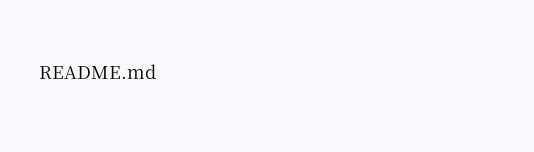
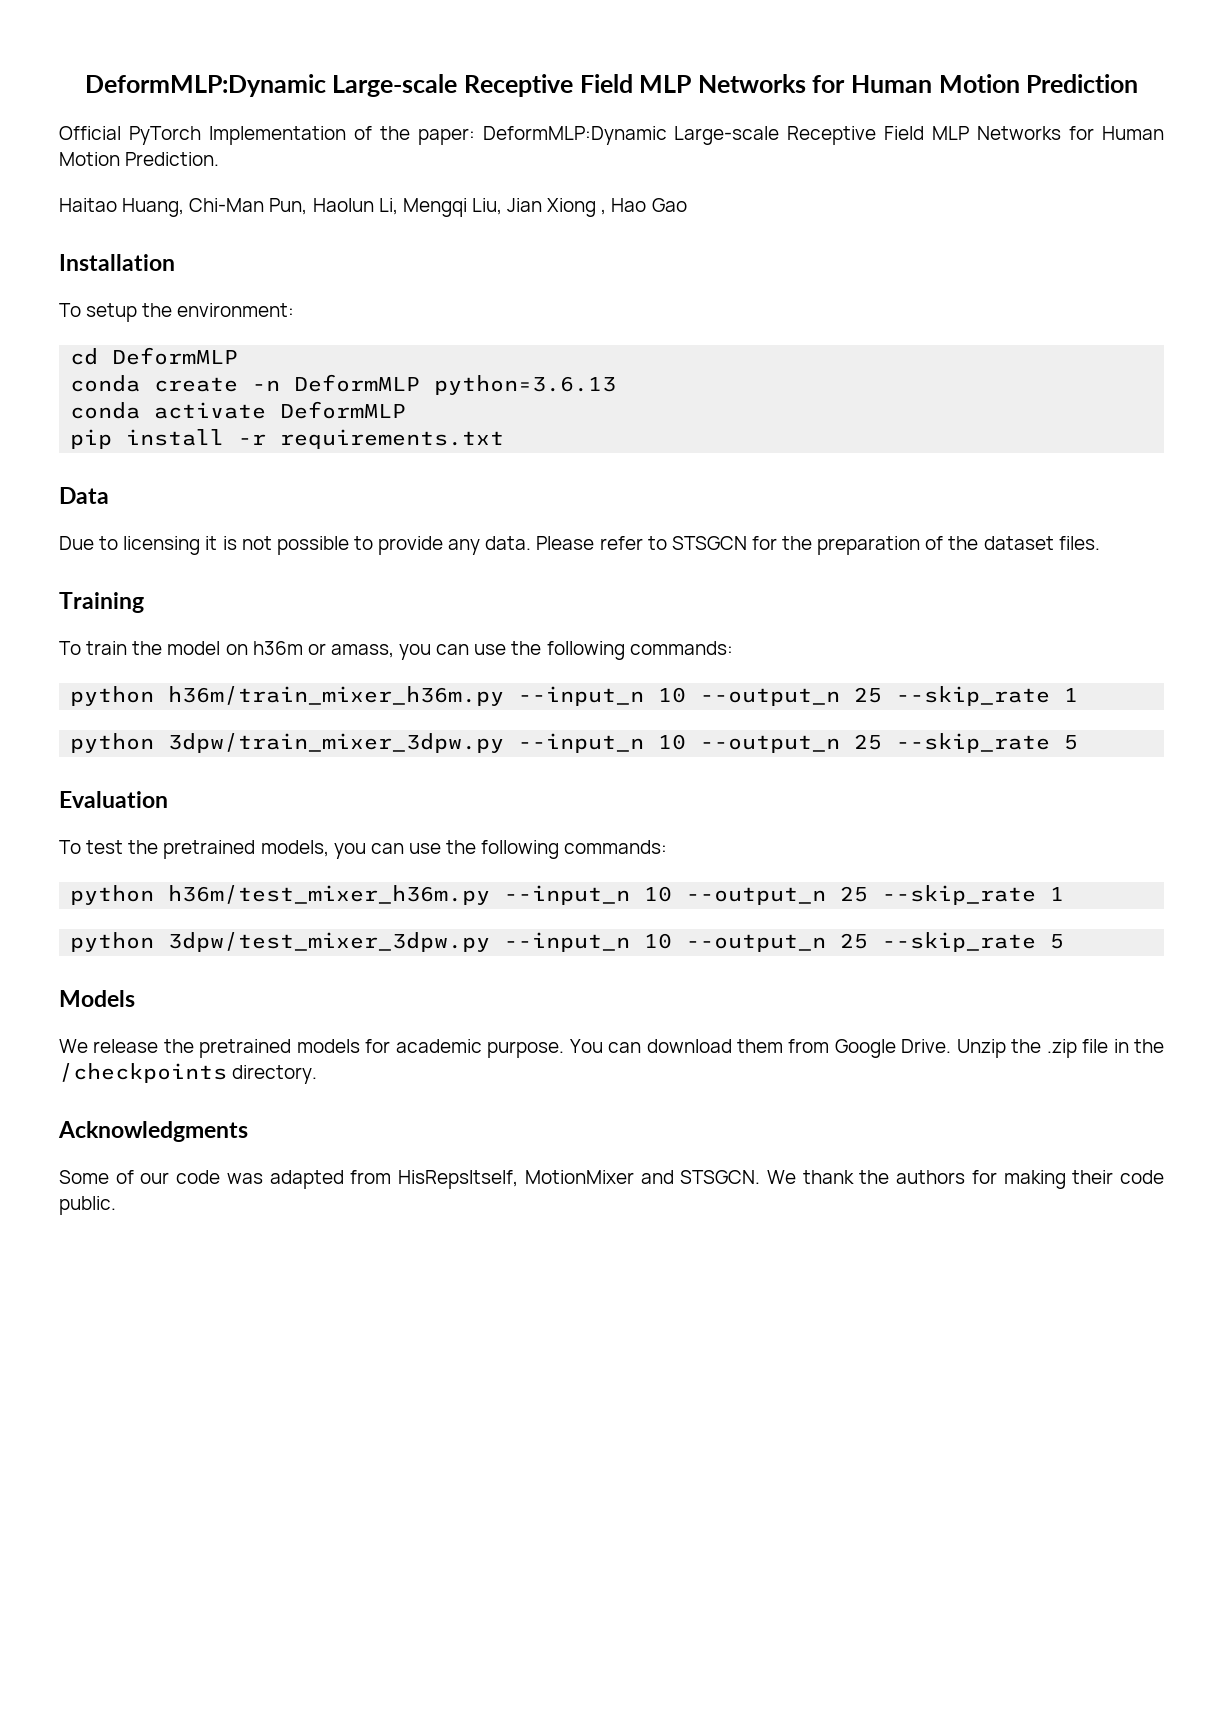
- README.md
+ DeformMLP:Dynamic Large-scale Receptive Field MLP Networks for Human Motion Prediction
+ Official PyTorch Implementation of the paper: DeformMLP:Dynamic Large-scale Receptive Field MLP Networks for Human Motion Prediction.
+ Haitao Huang, Chi-Man Pun, Haolun Li, Mengqi Liu, Jian Xiong , Hao Gao
+ Installation
+ To setup the environment:
+ cd DeformMLP
+ conda create -n DeformMLP python=3.6.13
+ conda activate DeformMLP
+ pip install -r requirements.txt
+ Data
+ Due to licensing it is not possible to provide any data. Please refer to STSGCN for the preparation of the dataset files.
+ Training
+ To train the model on h36m or amass, you can use the following commands:
+ python h36m/train_mixer_h36m.py --input_n 10 --output_n 25 --skip_rate 1
+ python 3dpw/train_mixer_3dpw.py --input_n 10 --output_n 25 --skip_rate 5
+ Evaluation
+ To test the pretrained models, you can use the following commands:
+ python h36m/test_mixer_h36m.py --input_n 10 --output_n 25 --skip_rate 1
+ python 3dpw/test_mixer_3dpw.py --input_n 10 --output_n 25 --skip_rate 5
+ Models
+ We release the pretrained models for academic purpose. You can download them from Google Drive. Unzip the .zip file in the /checkpoints directory.
+ Acknowledgments
+ Some of our code was adapted from HisRepsItself, MotionMixer and STSGCN. We thank the authors for making their code public.

